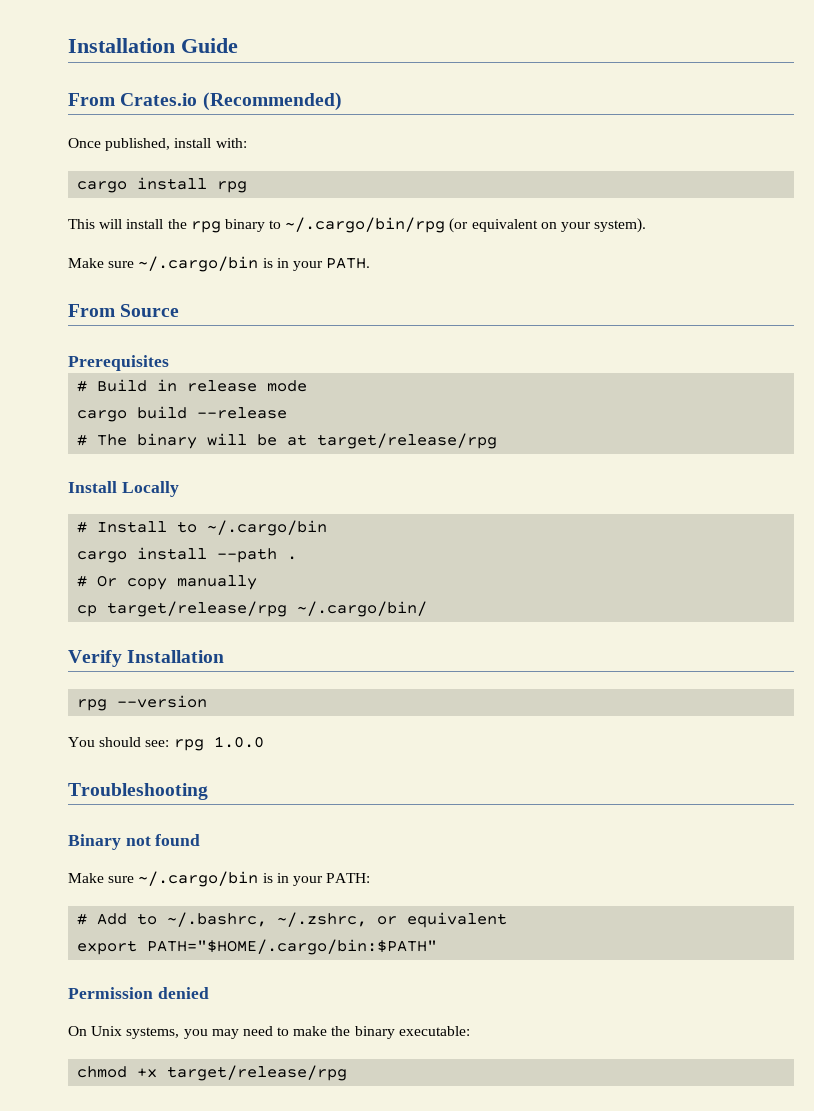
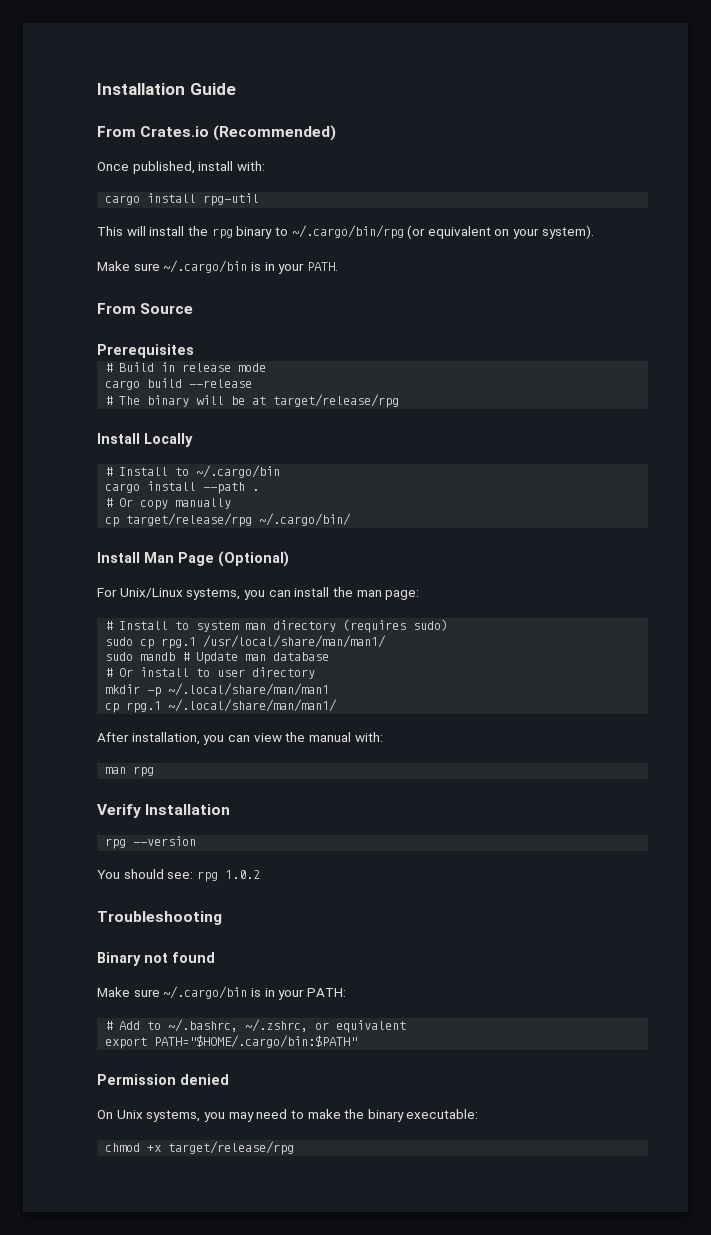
- cargo install rpg
+ cargo install rpg-util
+ Install Man Page (Optional)
+ For Unix/Linux systems, you can install the man page:
+ # Install to system man directory (requires sudo)
+ sudo cp rpg.1 /usr/local/share/man/man1/
+ sudo mandb # Update man database
+ # Or install to user directory
+ mkdir -p ~/.local/share/man/man1
+ cp rpg.1 ~/.local/share/man/man1/
+ After installation, you can view the manual with:
+ man rpg
- You should see: rpg 1.0.0
+ You should see: rpg 1.0.2

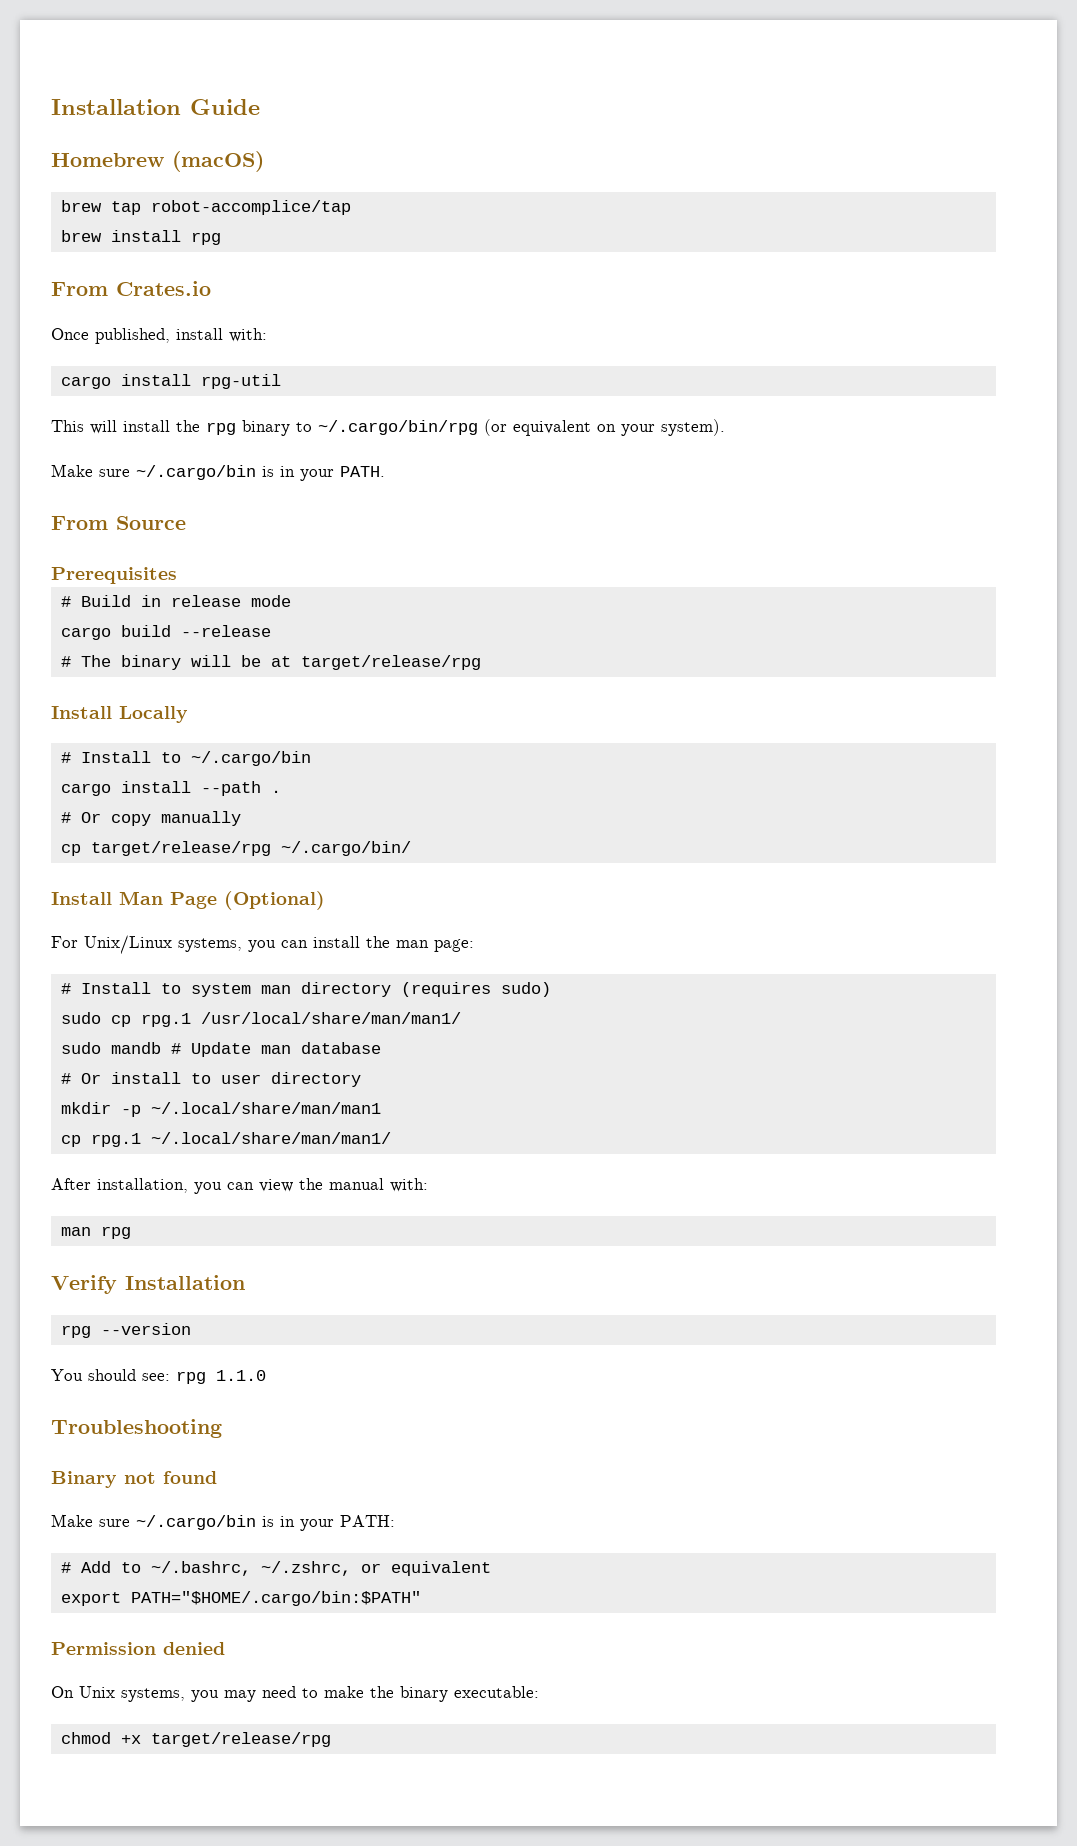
+ Homebrew (macOS)
+ brew tap robot-accomplice/tap
+ brew install rpg
- From Crates.io (Recommended)
+ From Crates.io
- You should see: rpg 1.0.2
+ You should see: rpg 1.1.0

